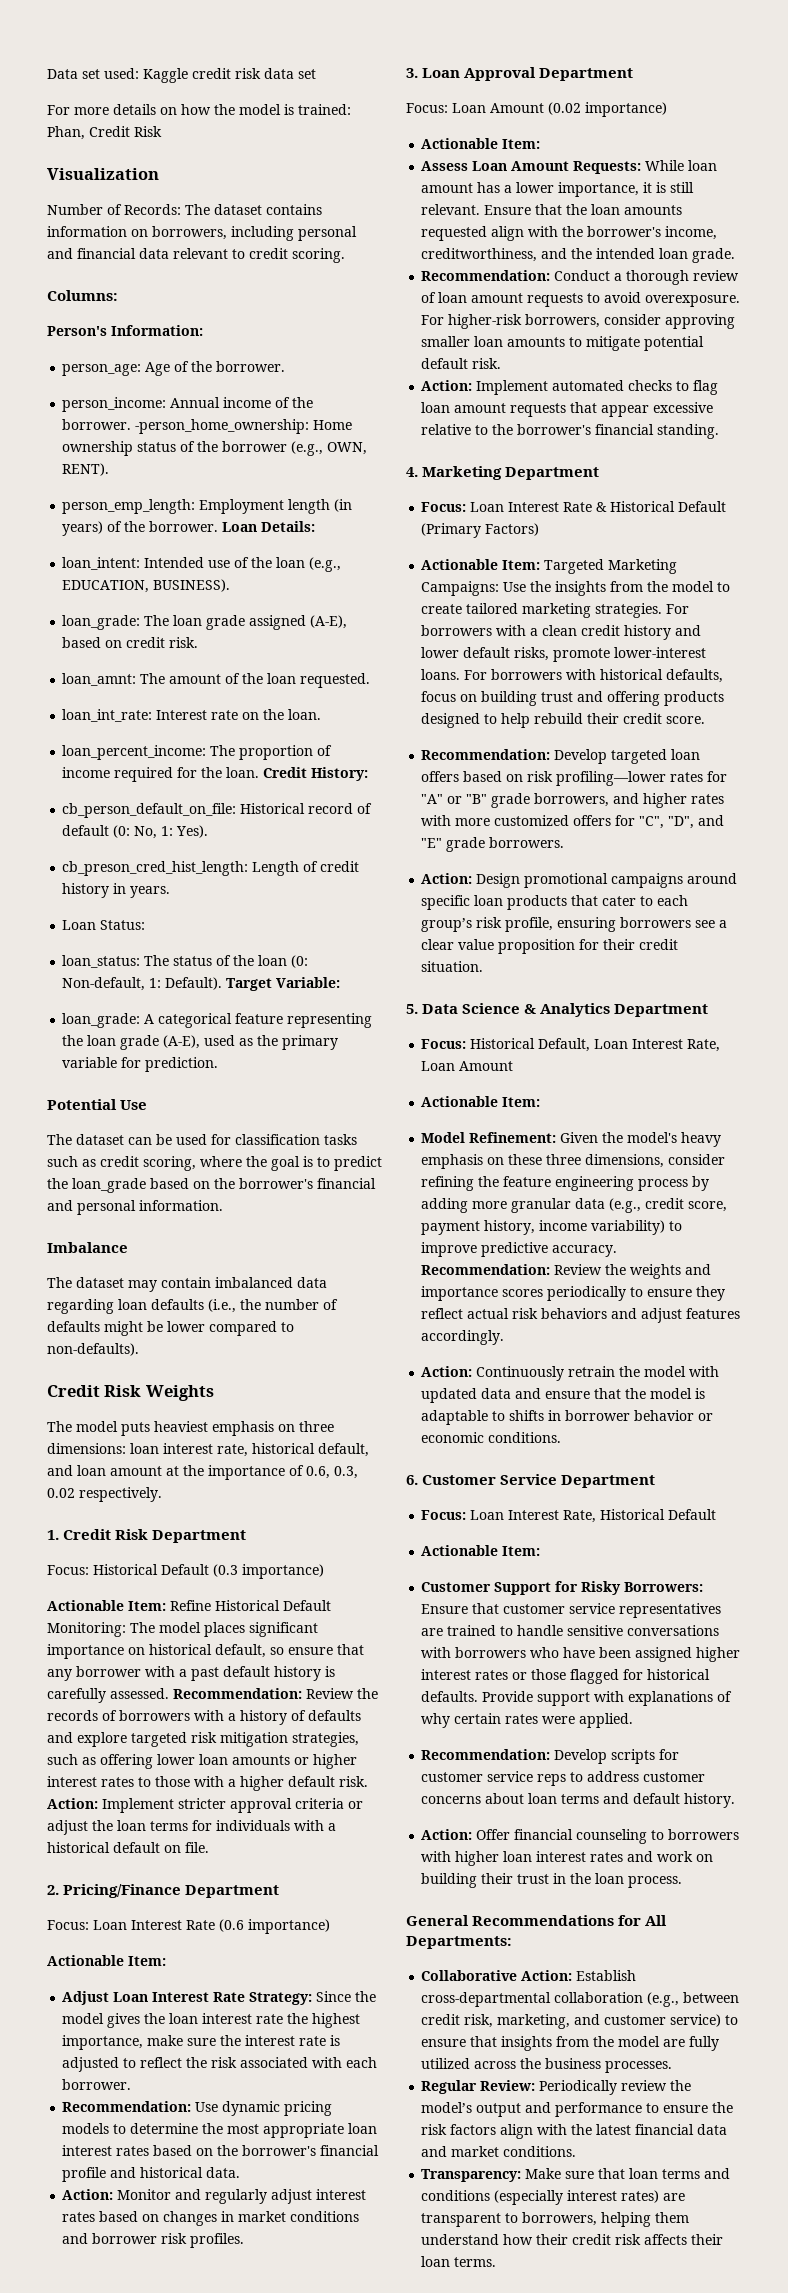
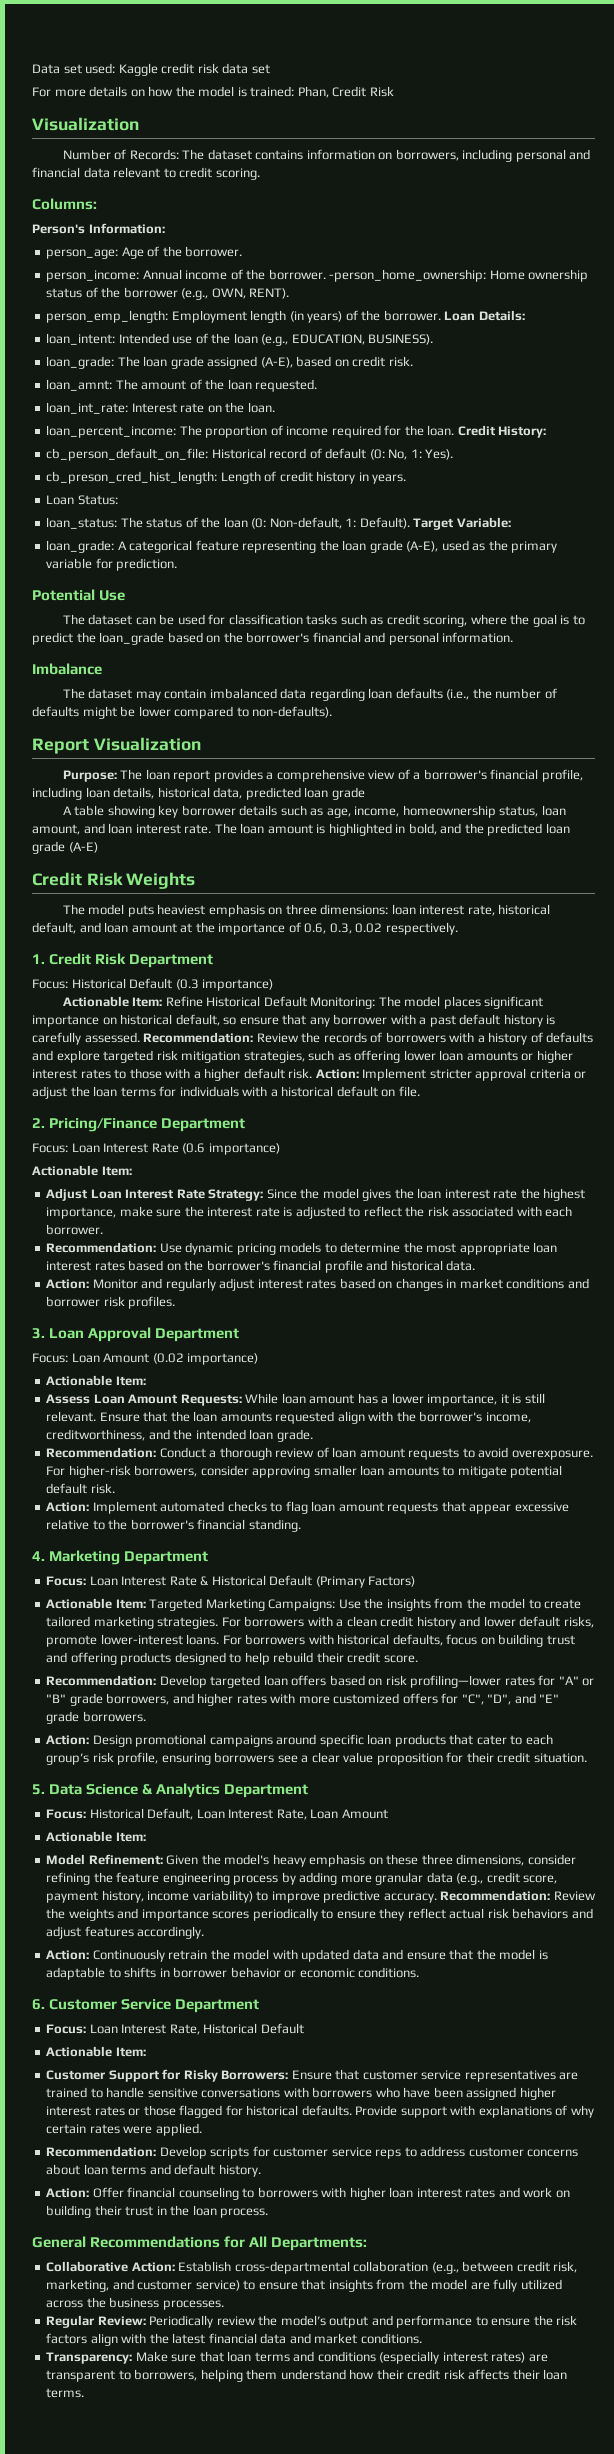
+ Report Visualization
+ Purpose: The loan report provides a comprehensive view of a borrower's financial profile, including loan details, historical data, predicted loan grade
+ A table showing key borrower details such as age, income, homeownership status, loan amount, and loan interest rate. The loan amount is highlighted in bold, and the predicted loan grade (A-E)

